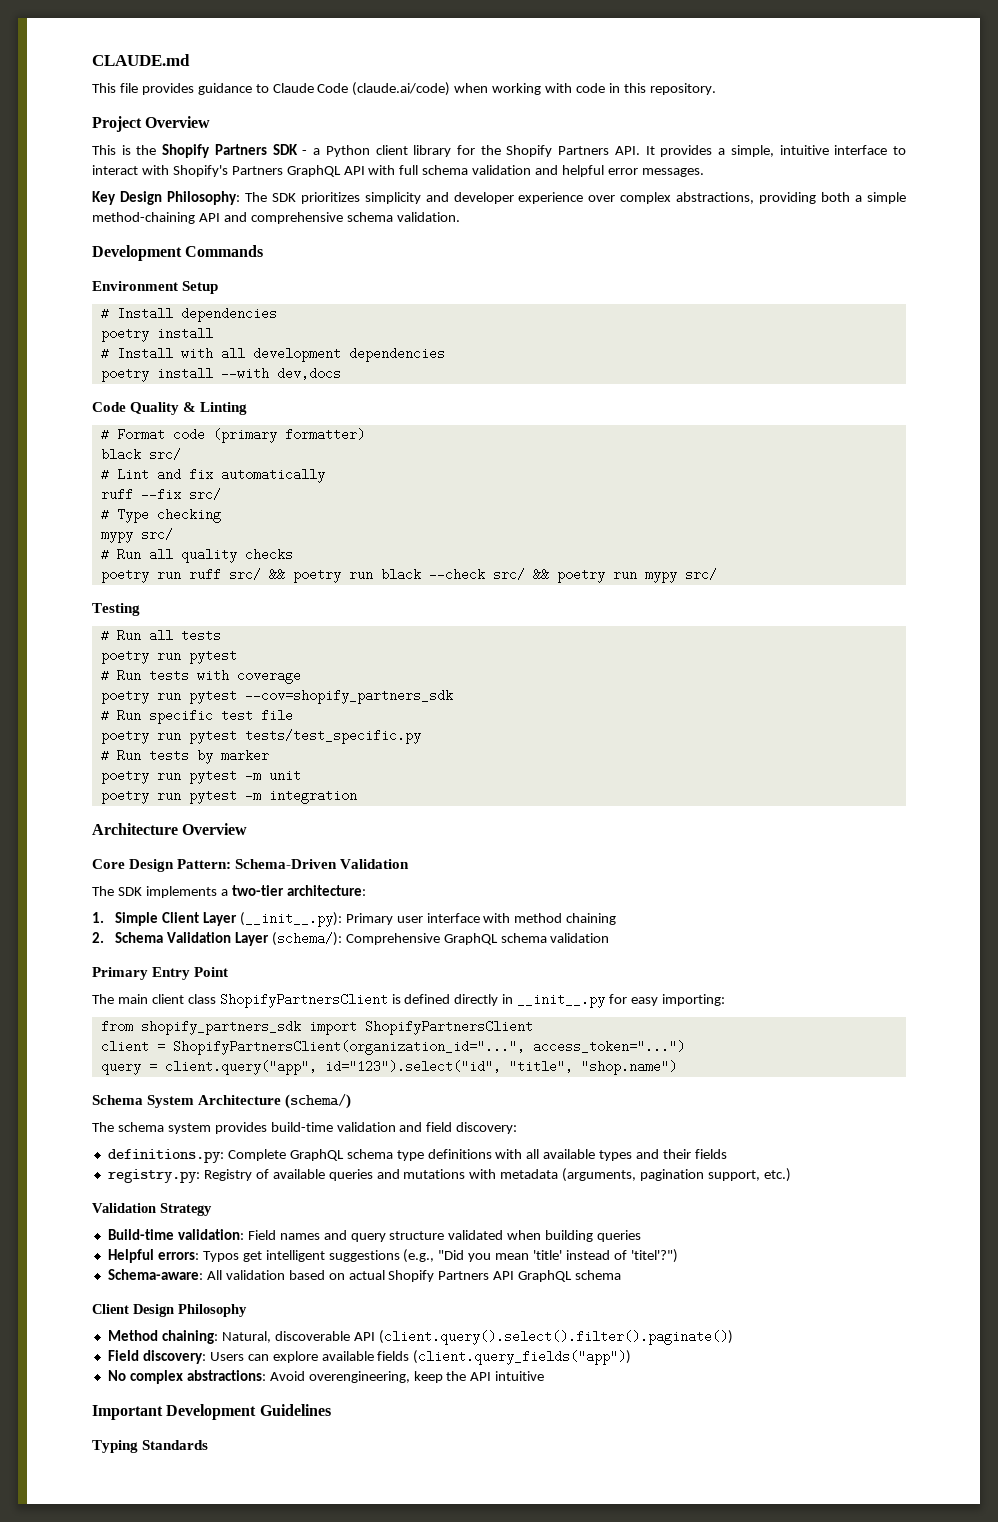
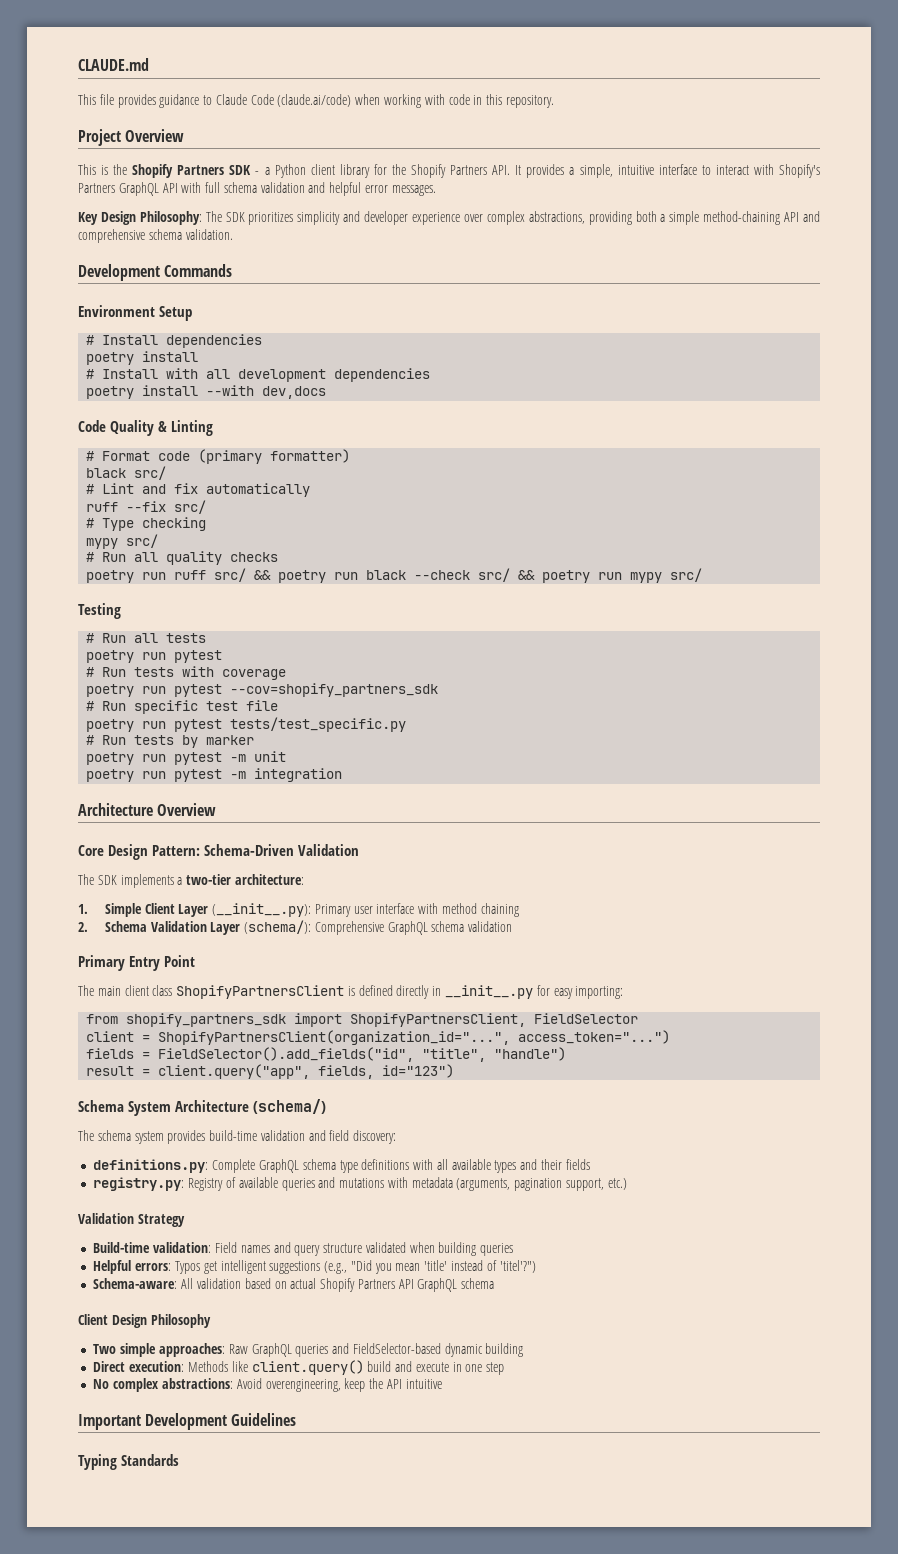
- from shopify_partners_sdk import ShopifyPartnersClient
+ from shopify_partners_sdk import ShopifyPartnersClient, FieldSelector
- query = client.query("app", id="123").select("id", "title", "shop.name")
+ fields = FieldSelector().add_fields("id", "title", "handle")
+ result = client.query("app", fields, id="123")
- Method chaining: Natural, discoverable API (client.query().select().filter().paginate())
- Field discovery: Users can explore available fields (client.query_fields("app"))
+ Two simple approaches: Raw GraphQL queries and FieldSelector-based dynamic building
+ Direct execution: Methods like client.query() build and execute in one step

